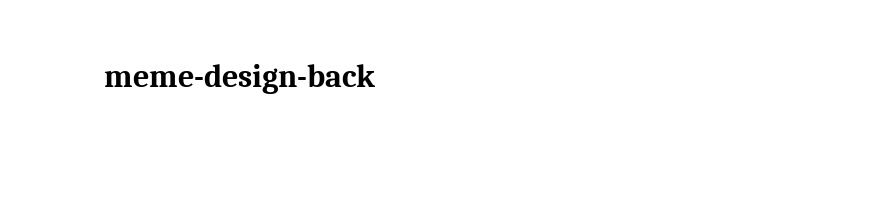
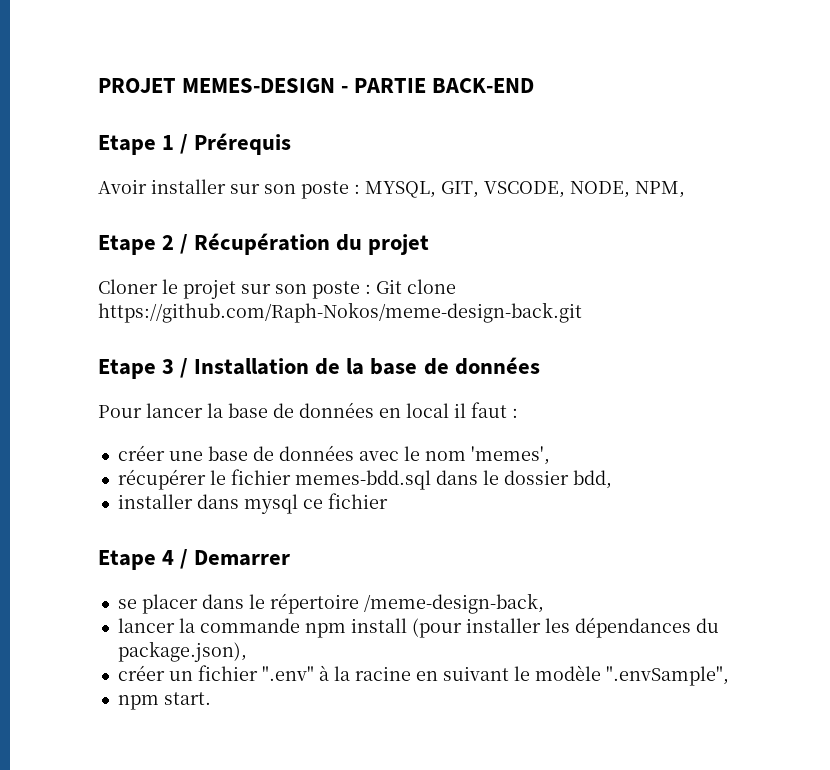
- meme-design-back
+ PROJET MEMES-DESIGN - PARTIE BACK-END
+ Etape 1 / Prérequis
+ Avoir installer sur son poste : MYSQL, GIT, VSCODE, NODE, NPM,
+ Etape 2 / Récupération du projet
+ Cloner le projet sur son poste : Git clone https://github.com/Raph-Nokos/meme-design-back.git
+ Etape 3 / Installation de la base de données
+ Pour lancer la base de données en local il faut :
+ créer une base de données avec le nom 'memes',
+ récupérer le fichier memes-bdd.sql dans le dossier bdd,
+ installer dans mysql ce fichier
+ Etape 4 / Demarrer
+ se placer dans le répertoire /meme-design-back,
+ lancer la commande npm install (pour installer les dépendances du package.json),
+ créer un fichier ".env" à la racine en suivant le modèle ".envSample",
+ npm start.

